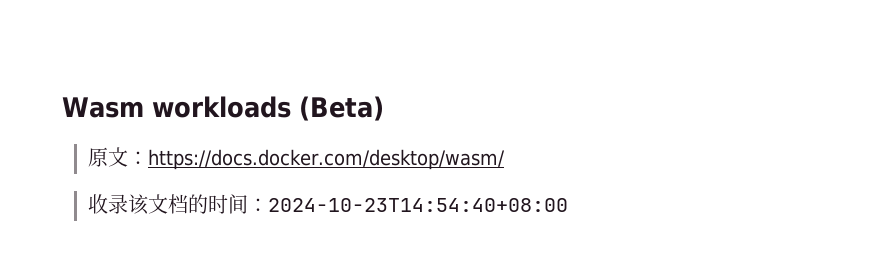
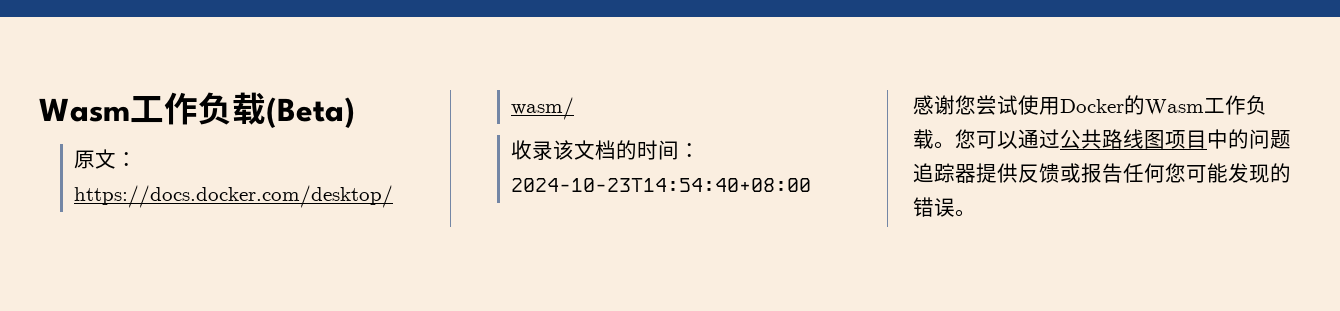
- Wasm workloads (Beta)
+ Wasm工作负载(Beta)
+ 感谢您尝试使用Docker的Wasm工作负载。您可以通过公共路线图项目中的问题追踪器提供反馈或报告任何您可能发现的错误。

